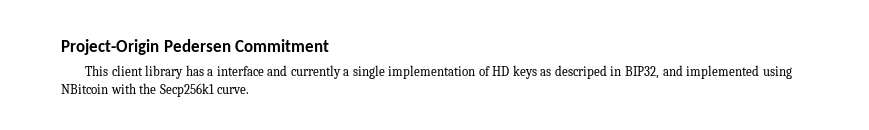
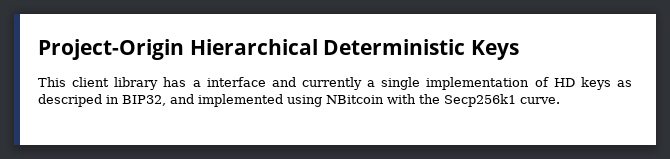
- Project-Origin Pedersen Commitment
+ Project-Origin Hierarchical Deterministic Keys

